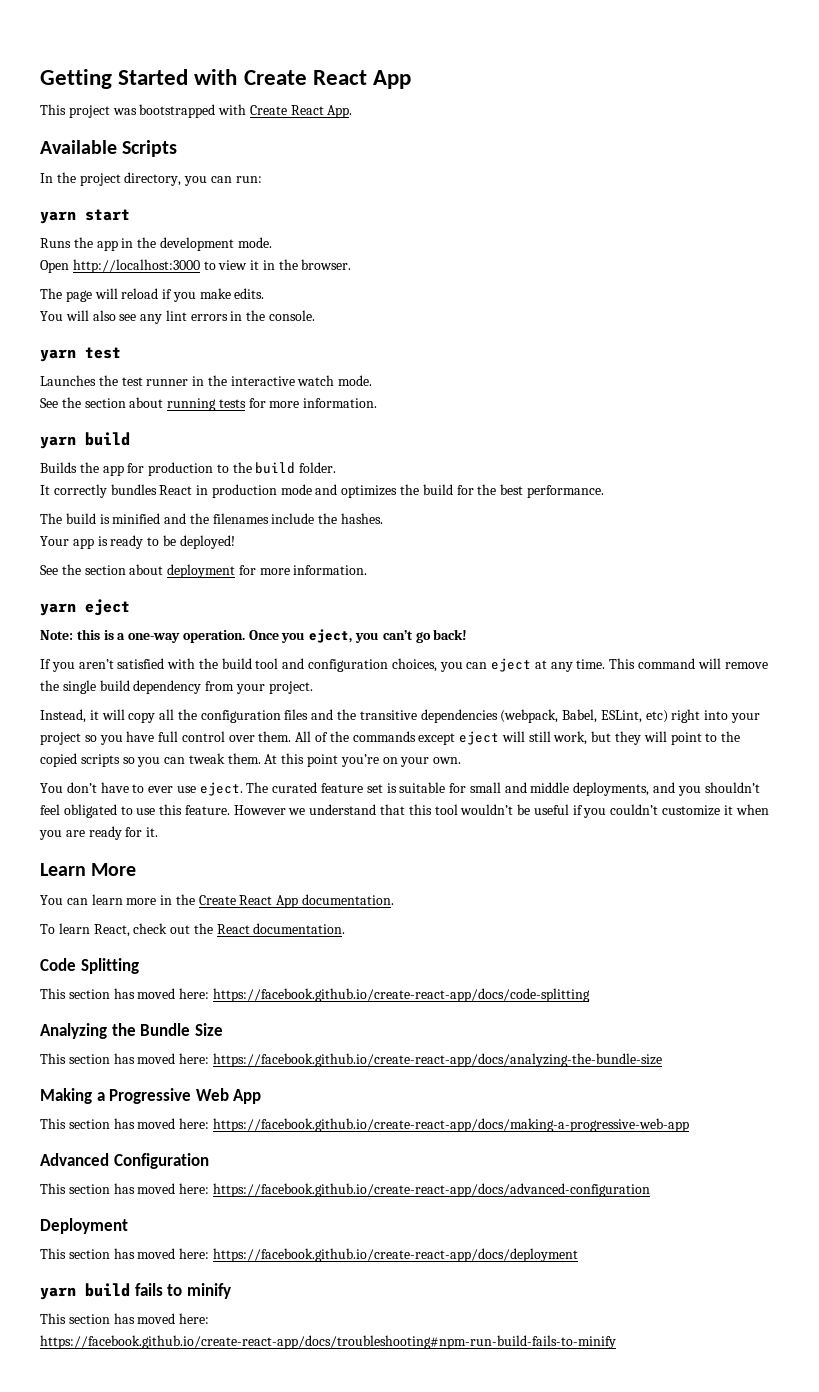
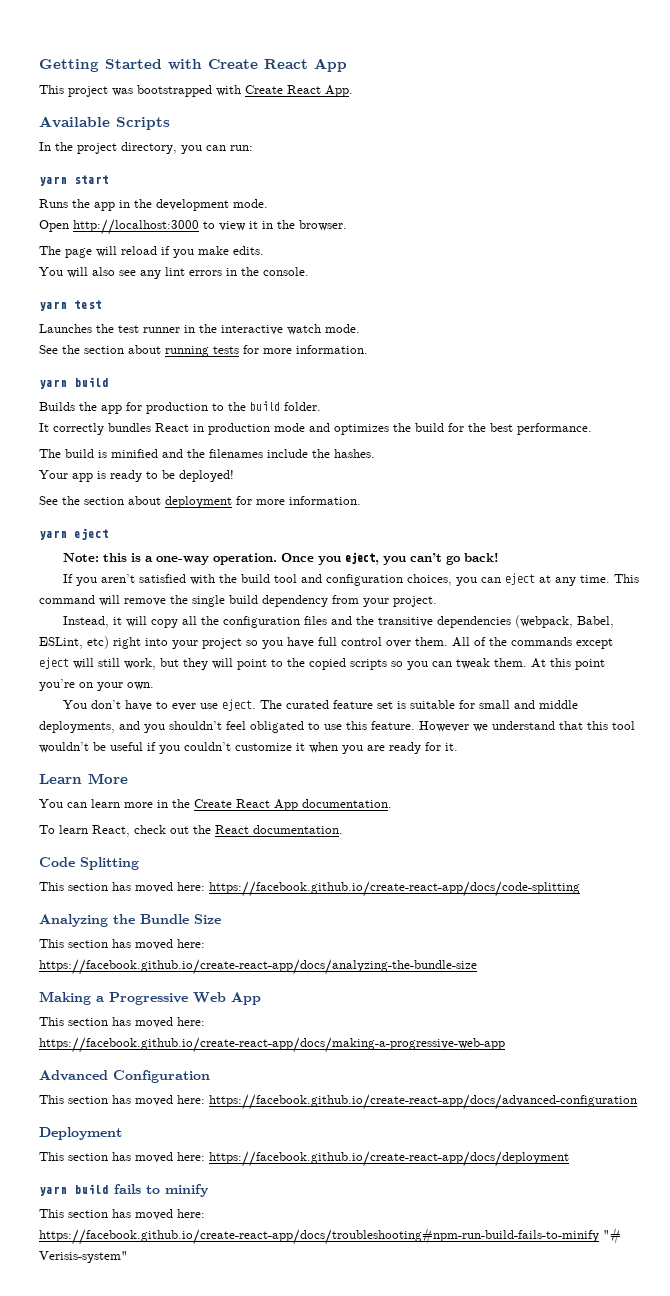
- This section has moved here: https://facebook.github.io/create-react-app/docs/troubleshooting#npm-run-build-fails-to-minify
+ This section has moved here: https://facebook.github.io/create-react-app/docs/troubleshooting#npm-run-build-fails-to-minify "# Verisis-system"

